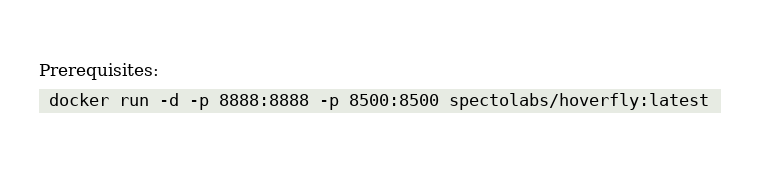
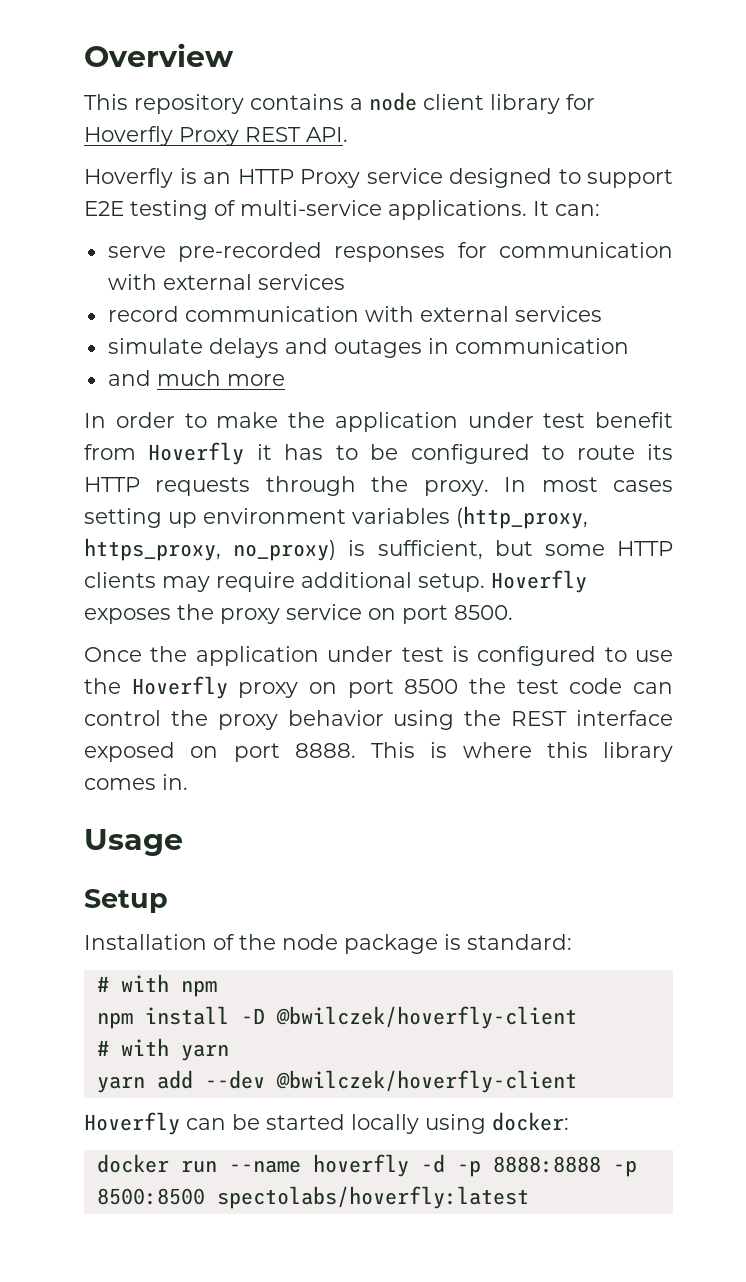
- Prerequisites:
+ Overview
+ This repository contains a node client library for Hoverfly Proxy REST API.
+ Hoverfly is an HTTP Proxy service designed to support E2E testing of multi-service applications. It can:
+ serve pre-recorded responses for communication with external services
+ record communication with external services
+ simulate delays and outages in communication
+ and much more
+ In order to make the application under test benefit from Hoverfly it has to be configured to route its HTTP requests through the proxy. In most cases setting up environment variables (http_proxy, https_proxy, no_proxy) is sufficient, but some HTTP clients may require additional setup. Hoverfly exposes the proxy service on port 8500.
+ Once the application under test is configured to use the Hoverfly proxy on port 8500 the test code can control the proxy behavior using the REST interface exposed on port 8888. This is where this library comes in.
+ Usage
+ Setup
+ Installation of the node package is standard:
+ # with npm
+ npm install -D @bwilczek/hoverfly-client
+ # with yarn
+ yarn add --dev @bwilczek/hoverfly-client
+ Hoverfly can be started locally using docker:
- docker run -d -p 8888:8888 -p 8500:8500 spectolabs/hoverfly:latest
+ docker run --name hoverfly -d -p 8888:8888 -p 8500:8500 spectolabs/hoverfly:latest

